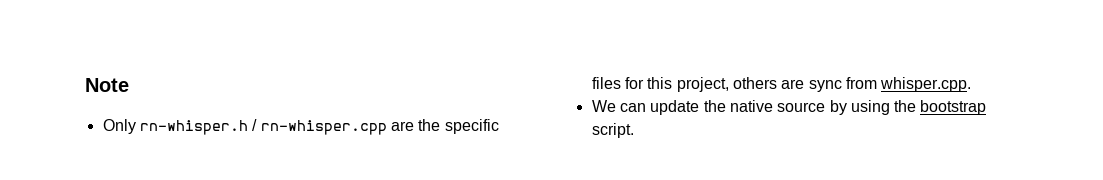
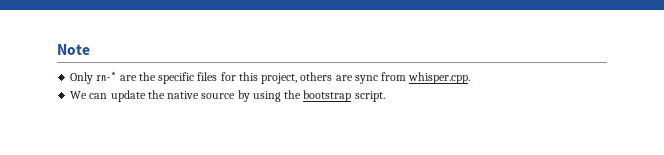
- Only rn-whisper.h / rn-whisper.cpp are the specific files for this project, others are sync from whisper.cpp.
+ Only rn-* are the specific files for this project, others are sync from whisper.cpp.

